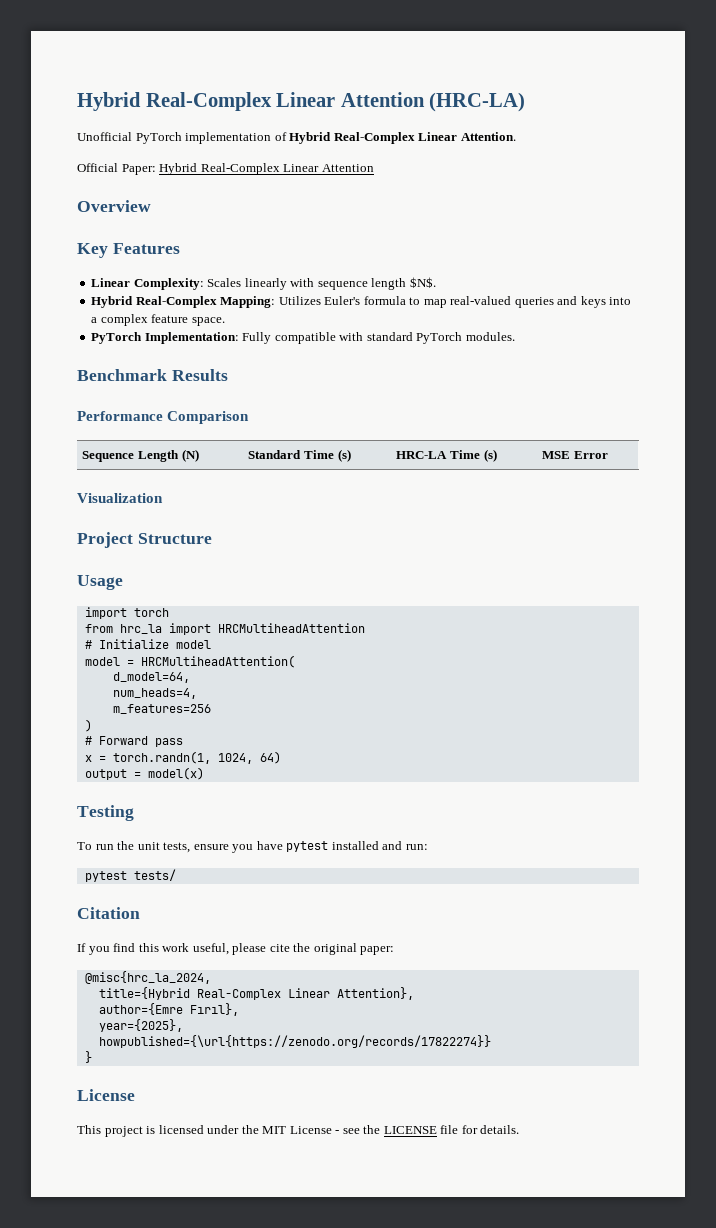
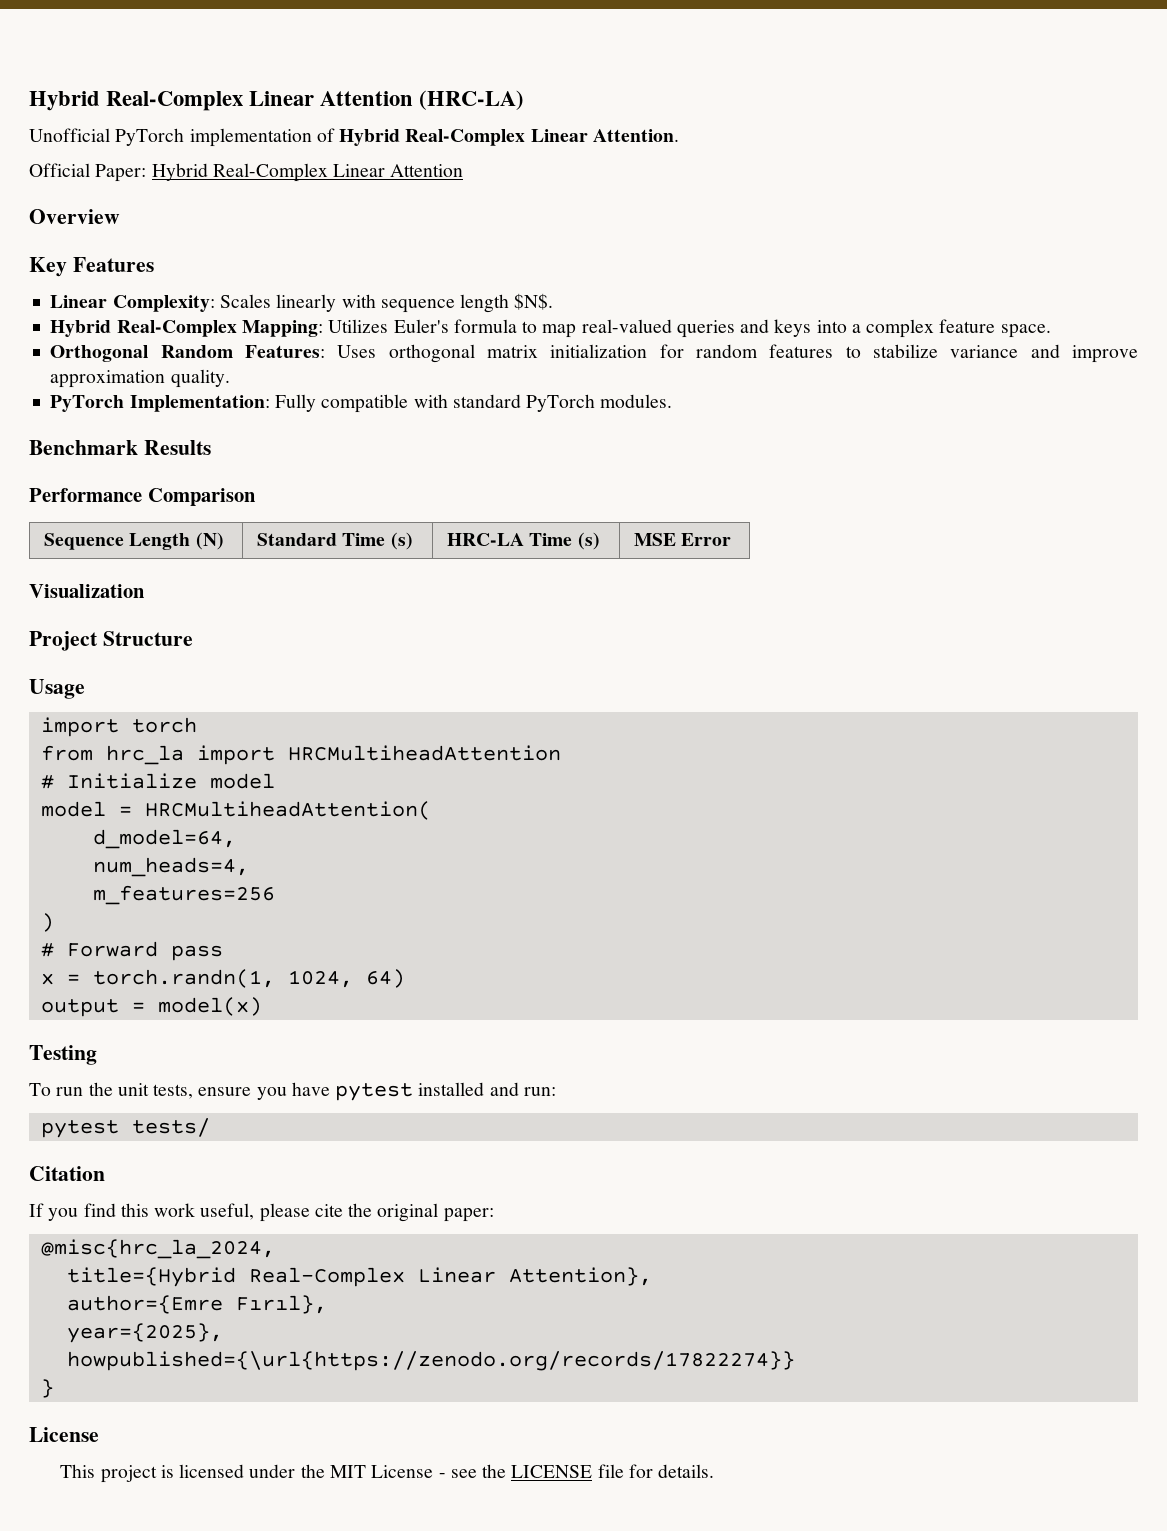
+ Orthogonal Random Features: Uses orthogonal matrix initialization for random features to stabilize variance and improve approximation quality.

